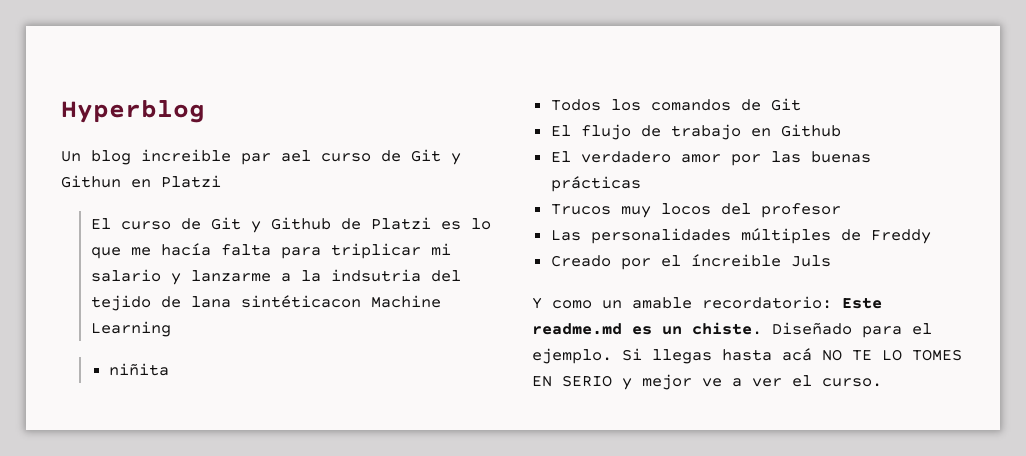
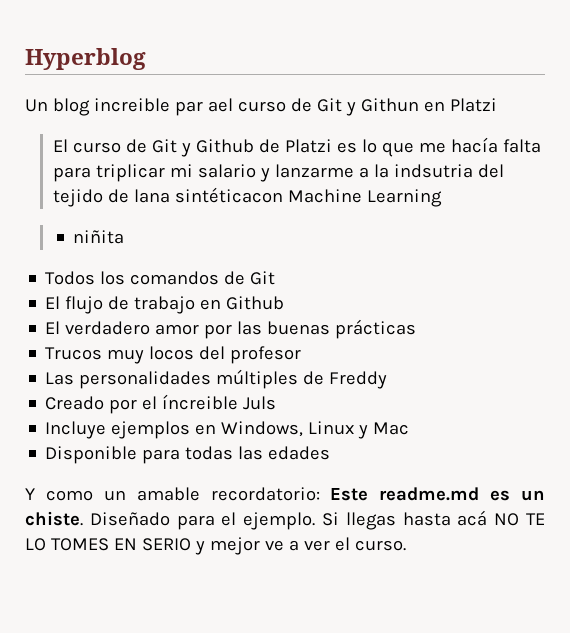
+ Incluye ejemplos en Windows, Linux y Mac
+ Disponible para todas las edades

